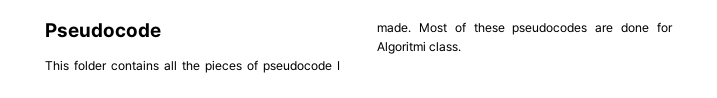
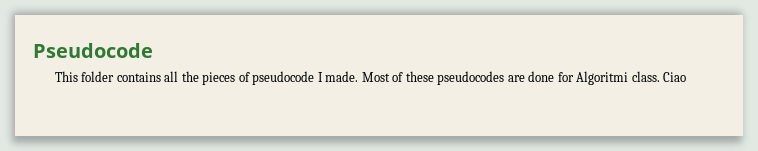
+ Ciao

